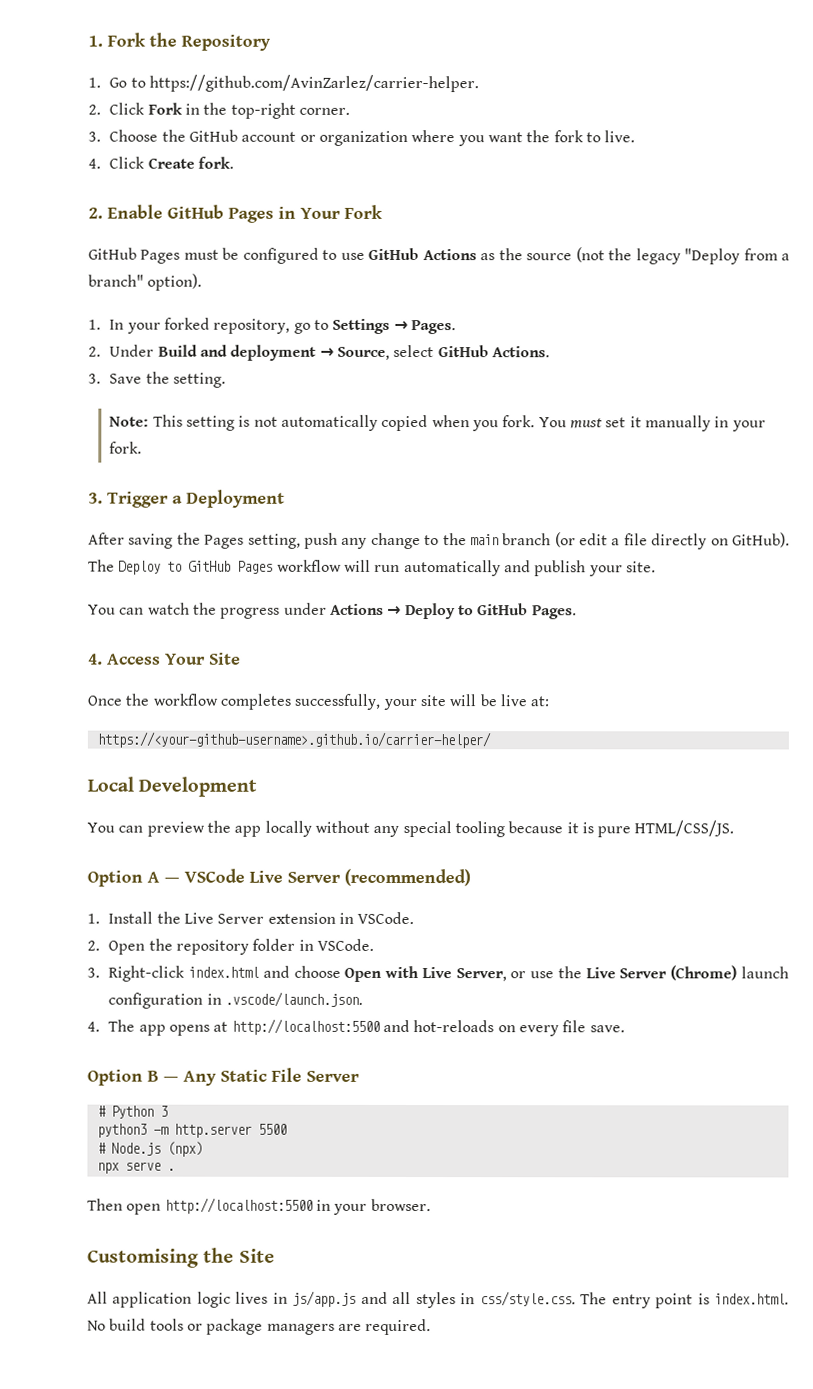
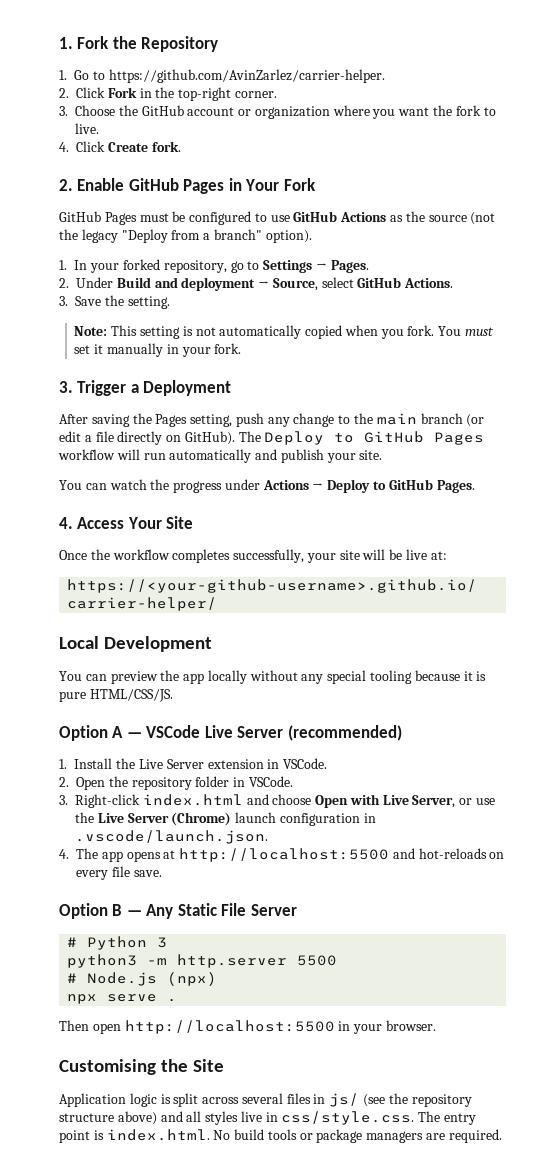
- All application logic lives in js/app.js and all styles in css/style.css. The entry point is index.html. No build tools or package managers are required.
+ Application logic is split across several files in js/ (see the repository structure above) and all styles live in css/style.css. The entry point is index.html. No build tools or package managers are required.

